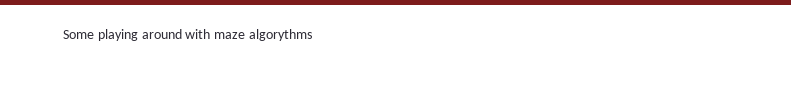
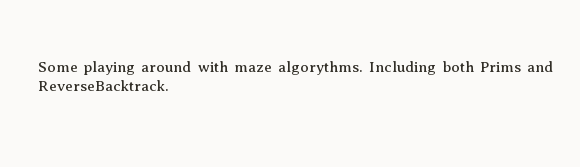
- Some playing around with maze algorythms
+ Some playing around with maze algorythms. Including both Prims and ReverseBacktrack.

